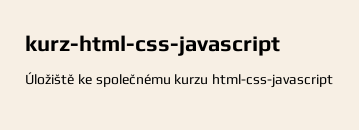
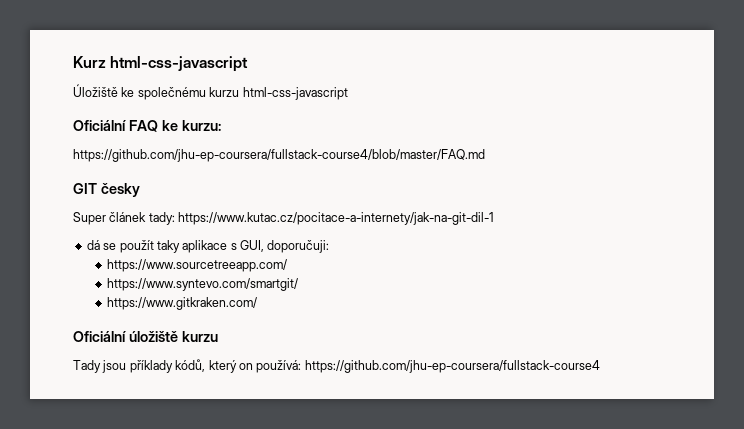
- kurz-html-css-javascript
+ Kurz html-css-javascript
+ Oficiální FAQ ke kurzu:
+ https://github.com/jhu-ep-coursera/fullstack-course4/blob/master/FAQ.md
+ GIT česky
+ Super článek tady: https://www.kutac.cz/pocitace-a-internety/jak-na-git-dil-1
+ dá se použít taky aplikace s GUI, doporučuji:
+ https://www.sourcetreeapp.com/
+ https://www.syntevo.com/smartgit/
+ https://www.gitkraken.com/
+ Oficiální úložiště kurzu
+ Tady jsou příklady kódů, který on používá: https://github.com/jhu-ep-coursera/fullstack-course4

